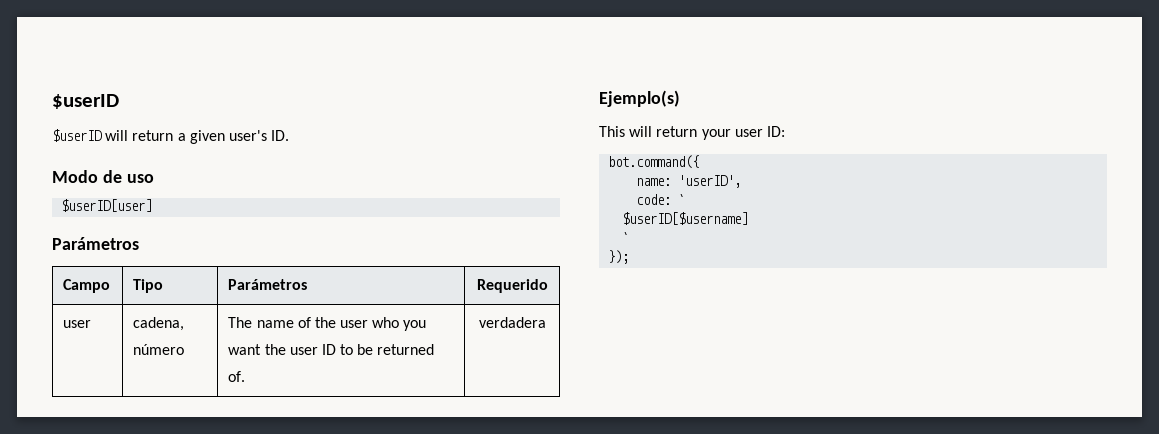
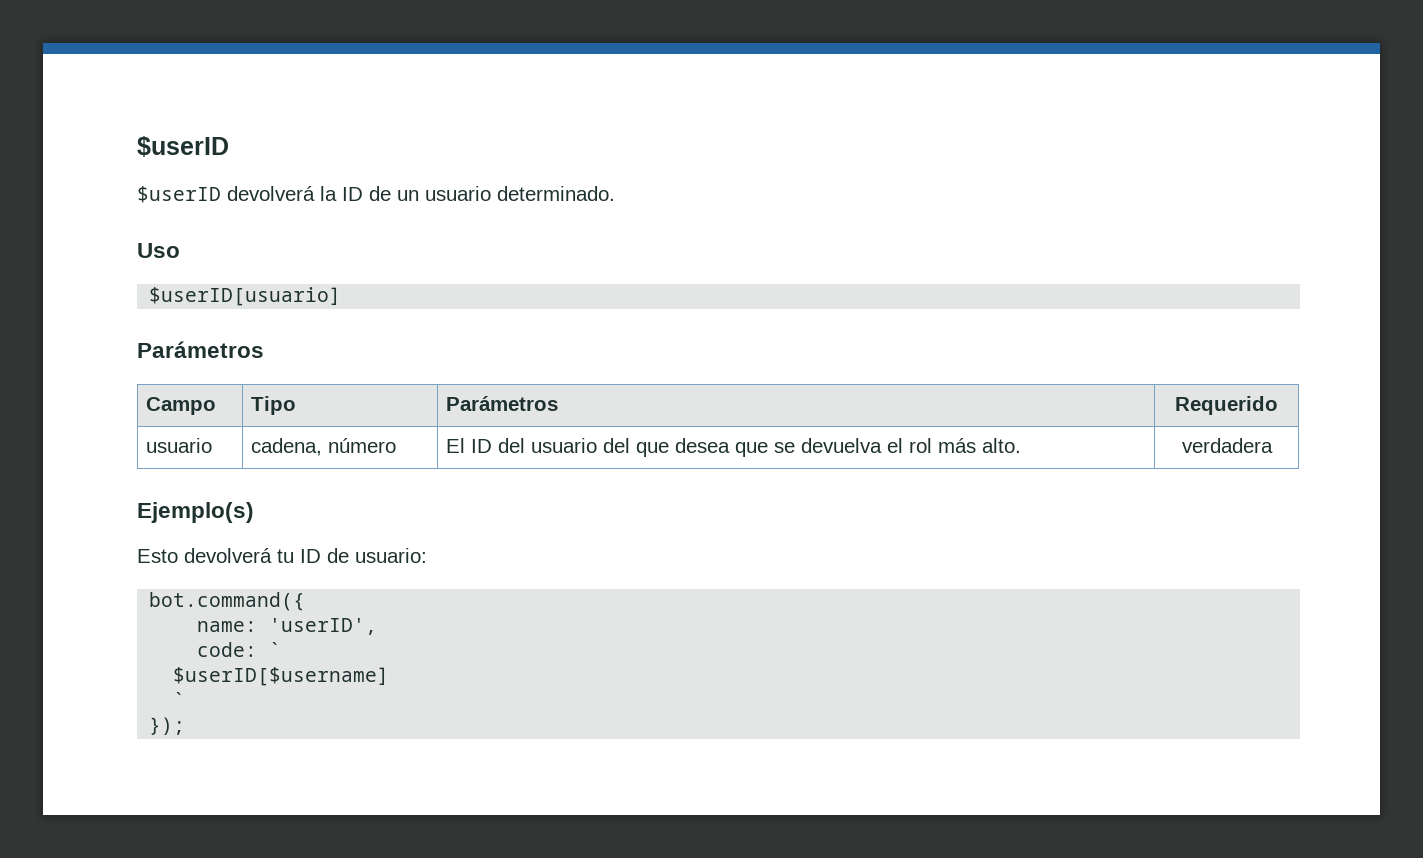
- $userID will return a given user's ID.
- Modo de uso
- $userID[user]
+ $userID devolverá la ID de un usuario determinado.
+ Uso
+ $userID[usuario]
- user | cadena, número | The name of the user who you want the user ID to be returned of. | verdadera
+ usuario | cadena, número | El ID del usuario del que desea que se devuelva el rol más alto. | verdadera
  Ejemplo(s)
- This will return your user ID:
+ Esto devolverá tu ID de usuario:

